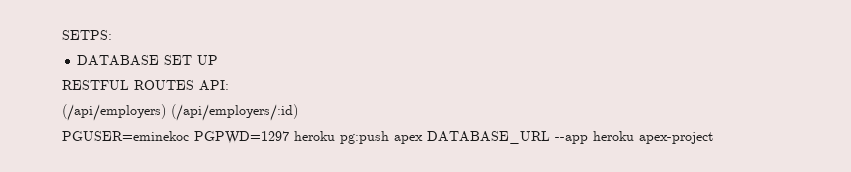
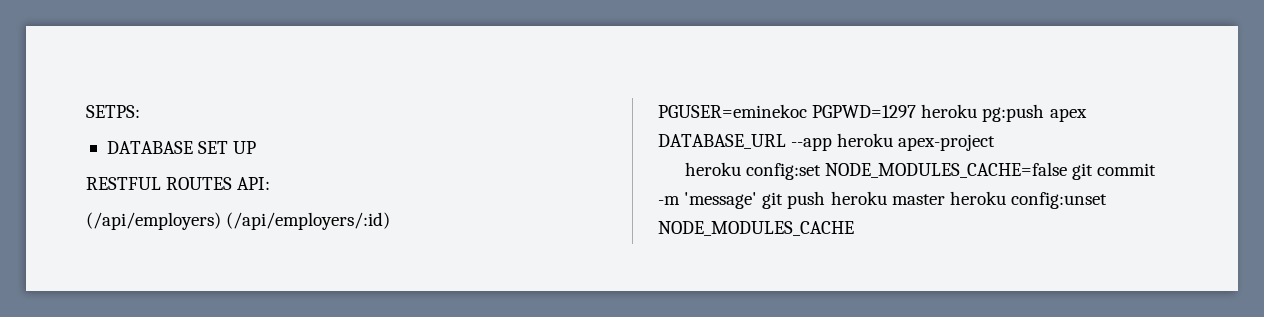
+ heroku config:set NODE_MODULES_CACHE=false git commit -m 'message' git push heroku master heroku config:unset NODE_MODULES_CACHE

